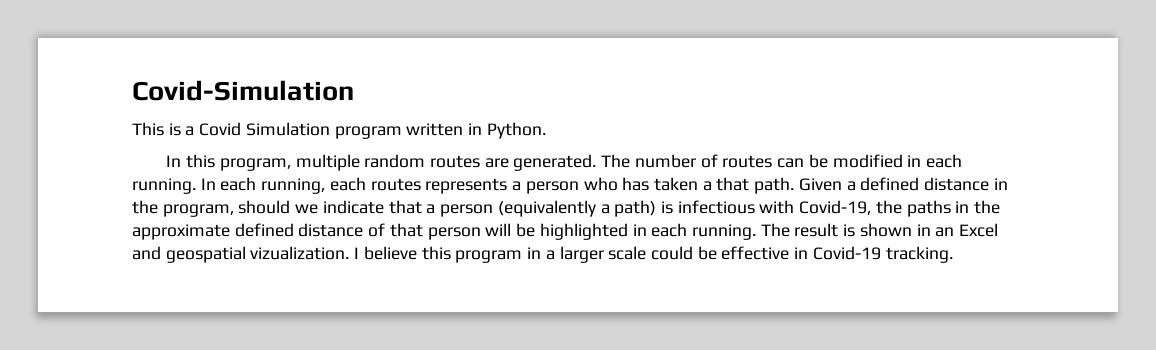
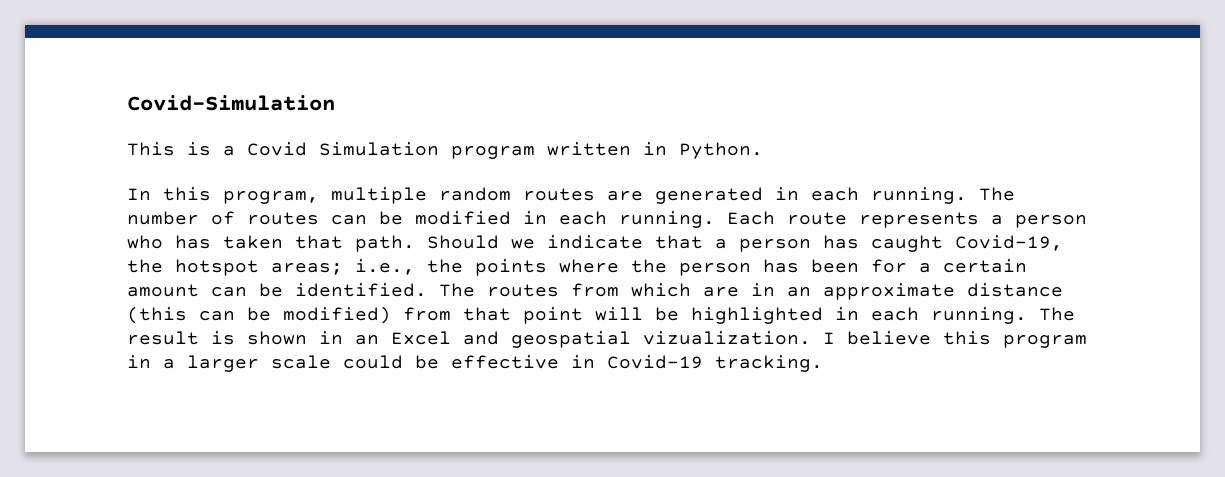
- In this program, multiple random routes are generated.
+ In this program, multiple random routes are generated in each running.
- In each running, each routes represents a person who has taken a that path.
+ Each route represents a person who has taken that path.
- Given a defined distance in the program, should we indicate that a person (equivalently a path) is infectious with Covid-19, the paths in the approximate defined distance of that person will be highlighted in each running.
+ Should we indicate that a person has caught Covid-19, the hotspot areas; i.e., the points where the person has been for a certain amount can be identified. The routes from which are in an approximate distance (this can be modified) from that point will be highlighted in each running.

